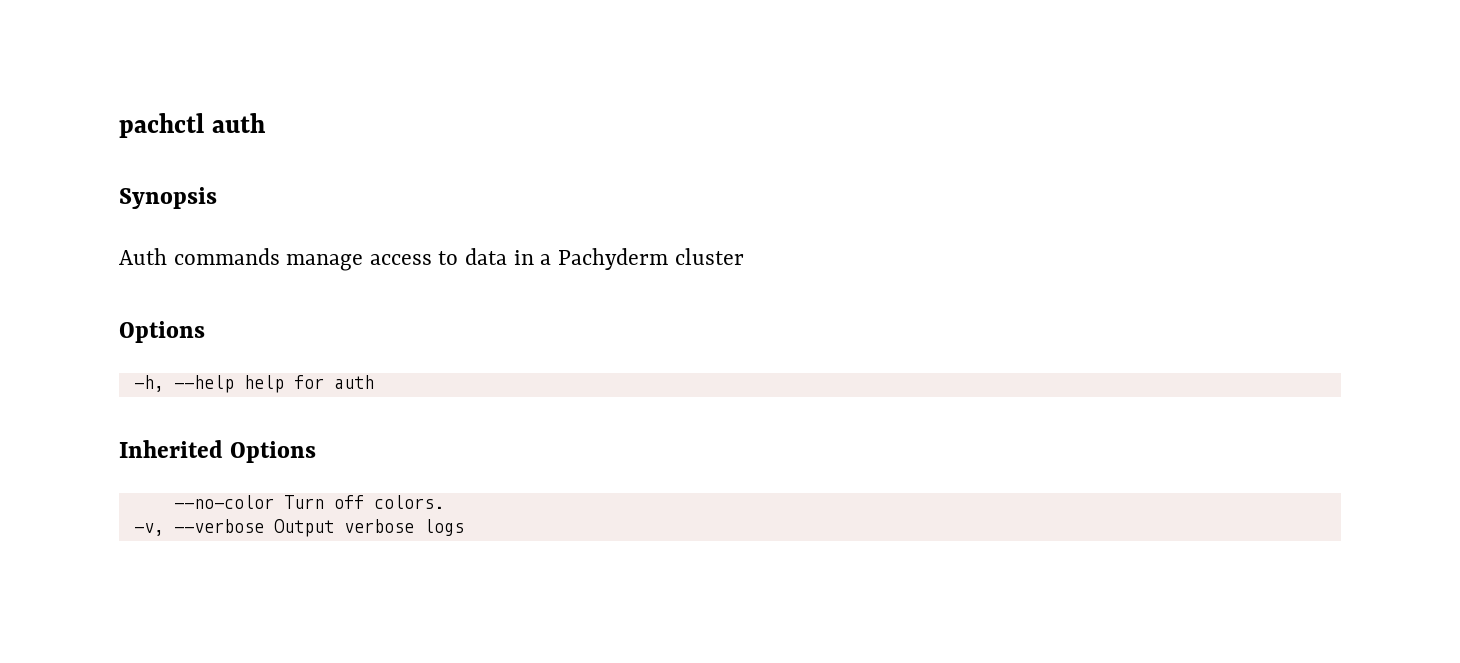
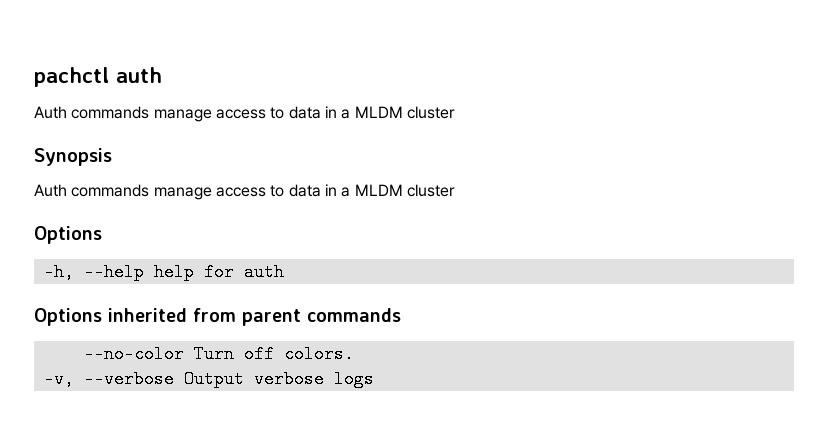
  pachctl auth
+ Auth commands manage access to data in a MLDM cluster
  Synopsis
- Auth commands manage access to data in a Pachyderm cluster
+ Auth commands manage access to data in a MLDM cluster
- Inherited Options
+ Options inherited from parent commands

